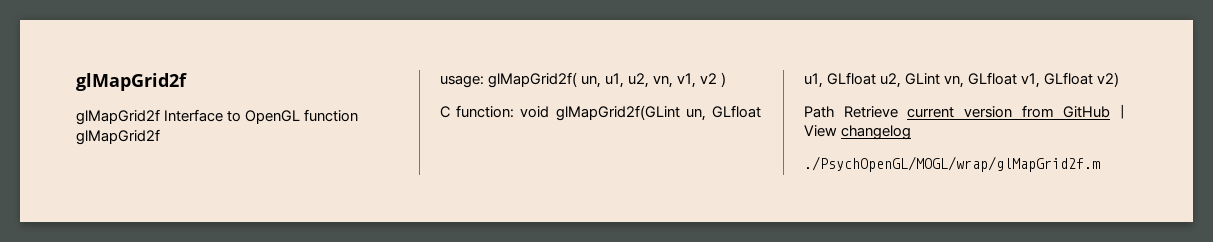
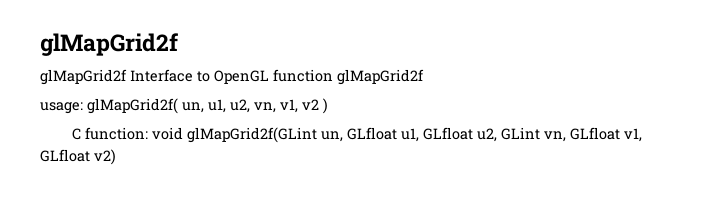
- Path Retrieve current version from GitHub | View changelog
- ./PsychOpenGL/MOGL/wrap/glMapGrid2f.m

